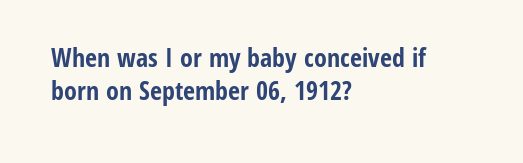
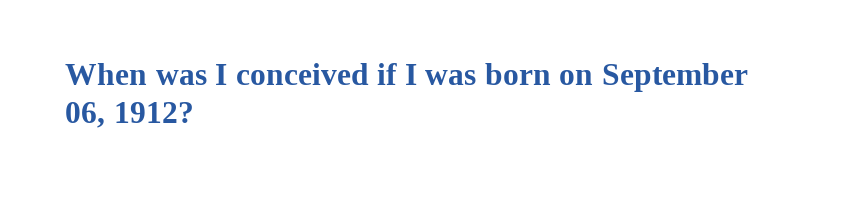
- When was I or my baby conceived if born on September 06, 1912?
+ When was I conceived if I was born on September 06, 1912?

